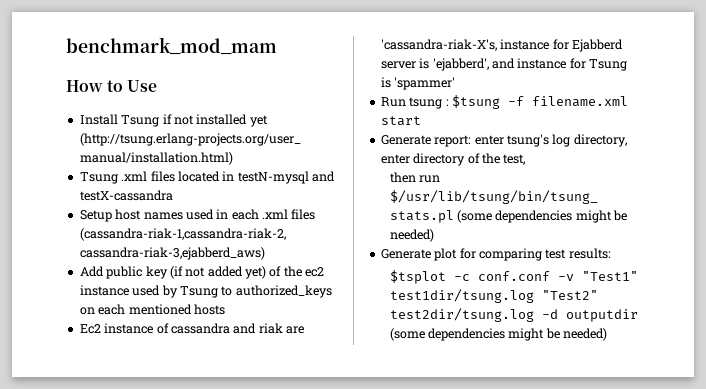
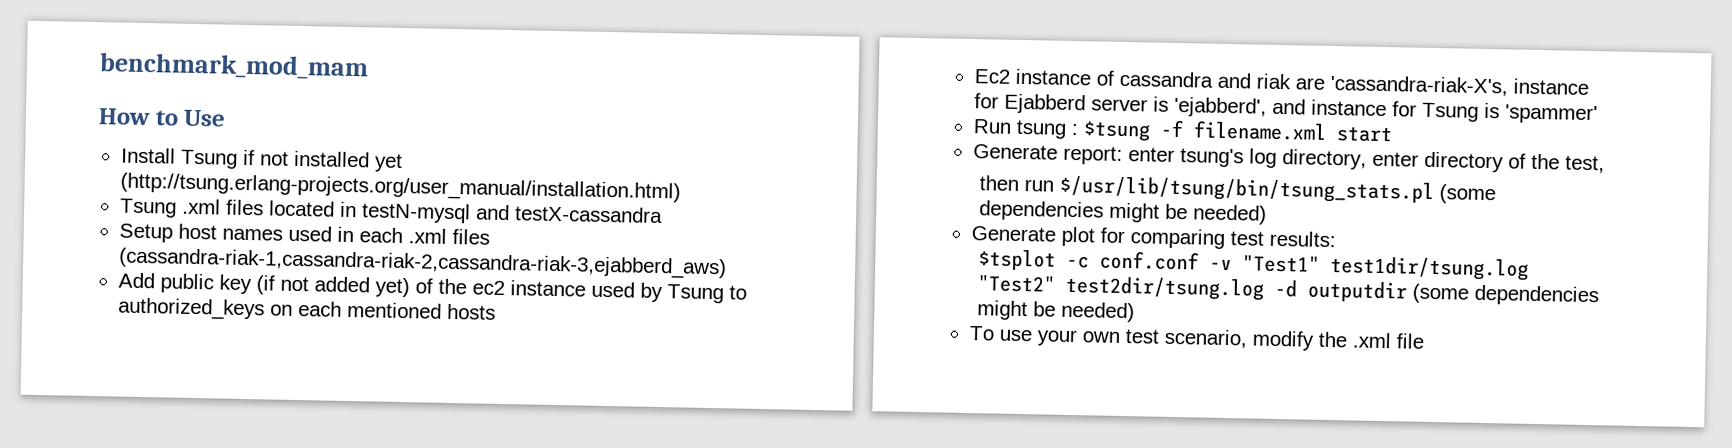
+ To use your own test scenario, modify the .xml file

